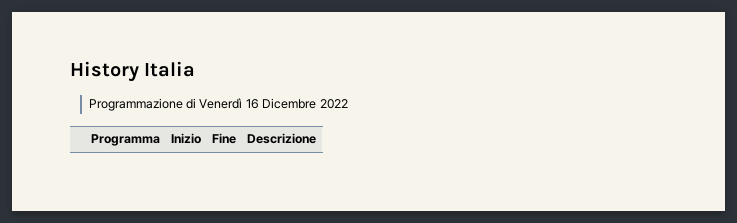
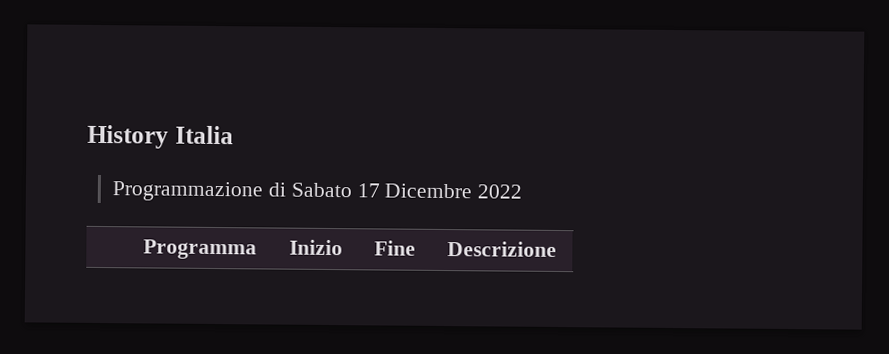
- Programmazione di Venerdì 16 Dicembre 2022
+ Programmazione di Sabato 17 Dicembre 2022

